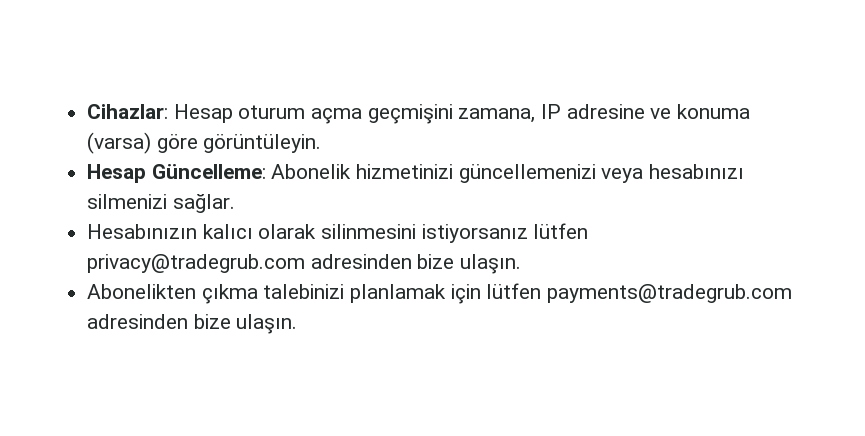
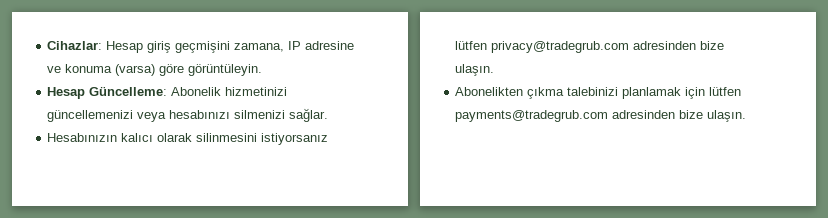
- Cihazlar: Hesap oturum açma geçmişini zamana, IP adresine ve konuma (varsa) göre görüntüleyin.
+ Cihazlar: Hesap giriş geçmişini zamana, IP adresine ve konuma (varsa) göre görüntüleyin.

